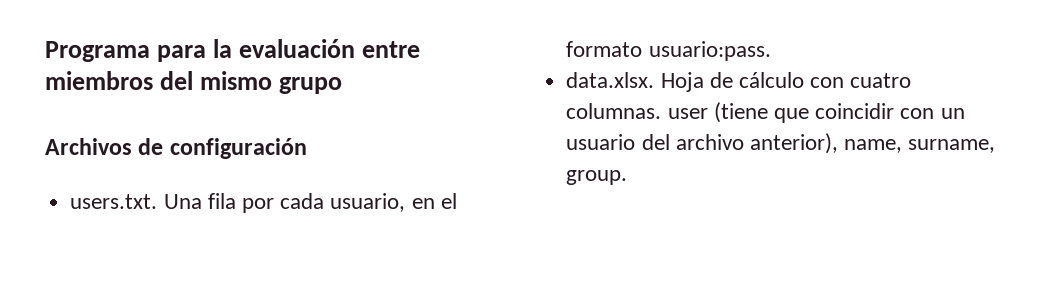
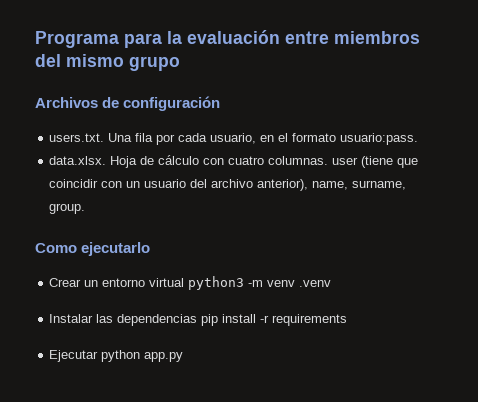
+ Como ejecutarlo
+ Crear un entorno virtual python3 -m venv .venv
+ Instalar las dependencias pip install -r requirements
+ Ejecutar python app.py

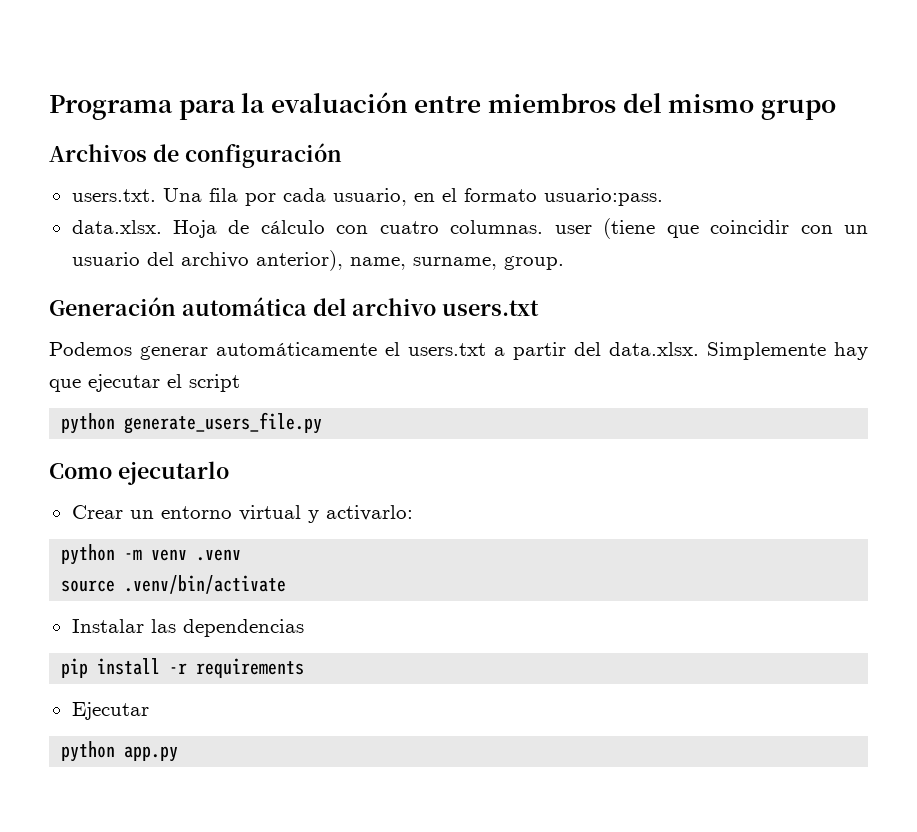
+ Generación automática del archivo users.txt
+ Podemos generar automáticamente el users.txt a partir del data.xlsx. Simplemente hay que ejecutar el script
+ python generate_users_file.py
- Crear un entorno virtual python3 -m venv .venv
+ Crear un entorno virtual y activarlo:
+ python -m venv .venv
+ source .venv/bin/activate
- Instalar las dependencias pip install -r requirements
+ Instalar las dependencias
+ pip install -r requirements
- Ejecutar python app.py
+ Ejecutar
+ python app.py

